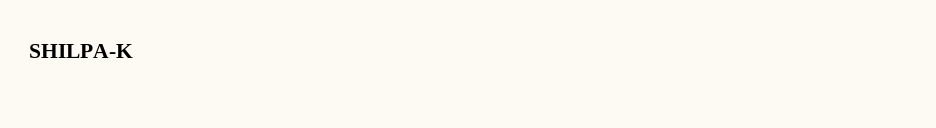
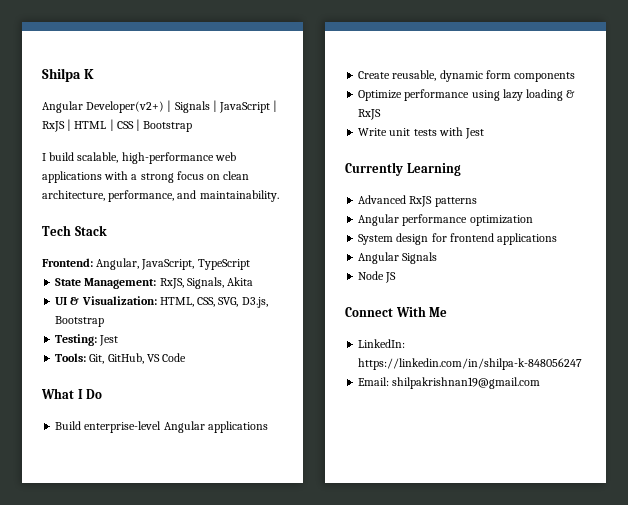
- SHILPA-K
+ Shilpa K
+ Angular Developer(v2+) | Signals | JavaScript | RxJS | HTML | CSS | Bootstrap
+ I build scalable, high-performance web applications with a strong focus on clean architecture, performance, and maintainability.
+ Tech Stack
+ Frontend: Angular, JavaScript, TypeScript
+ State Management: RxJS, Signals, Akita
+ UI & Visualization: HTML, CSS, SVG, D3.js, Bootstrap
+ Testing: Jest
+ Tools: Git, GitHub, VS Code
+ What I Do
+ Build enterprise-level Angular applications
+ Create reusable, dynamic form components
+ Optimize performance using lazy loading & RxJS
+ Write unit tests with Jest
+ Currently Learning
+ Advanced RxJS patterns
+ Angular performance optimization
+ System design for frontend applications
+ Angular Signals
+ Node JS
+ Connect With Me
+ LinkedIn: https://linkedin.com/in/shilpa-k-848056247
+ Email: shilpakrishnan19@gmail.com

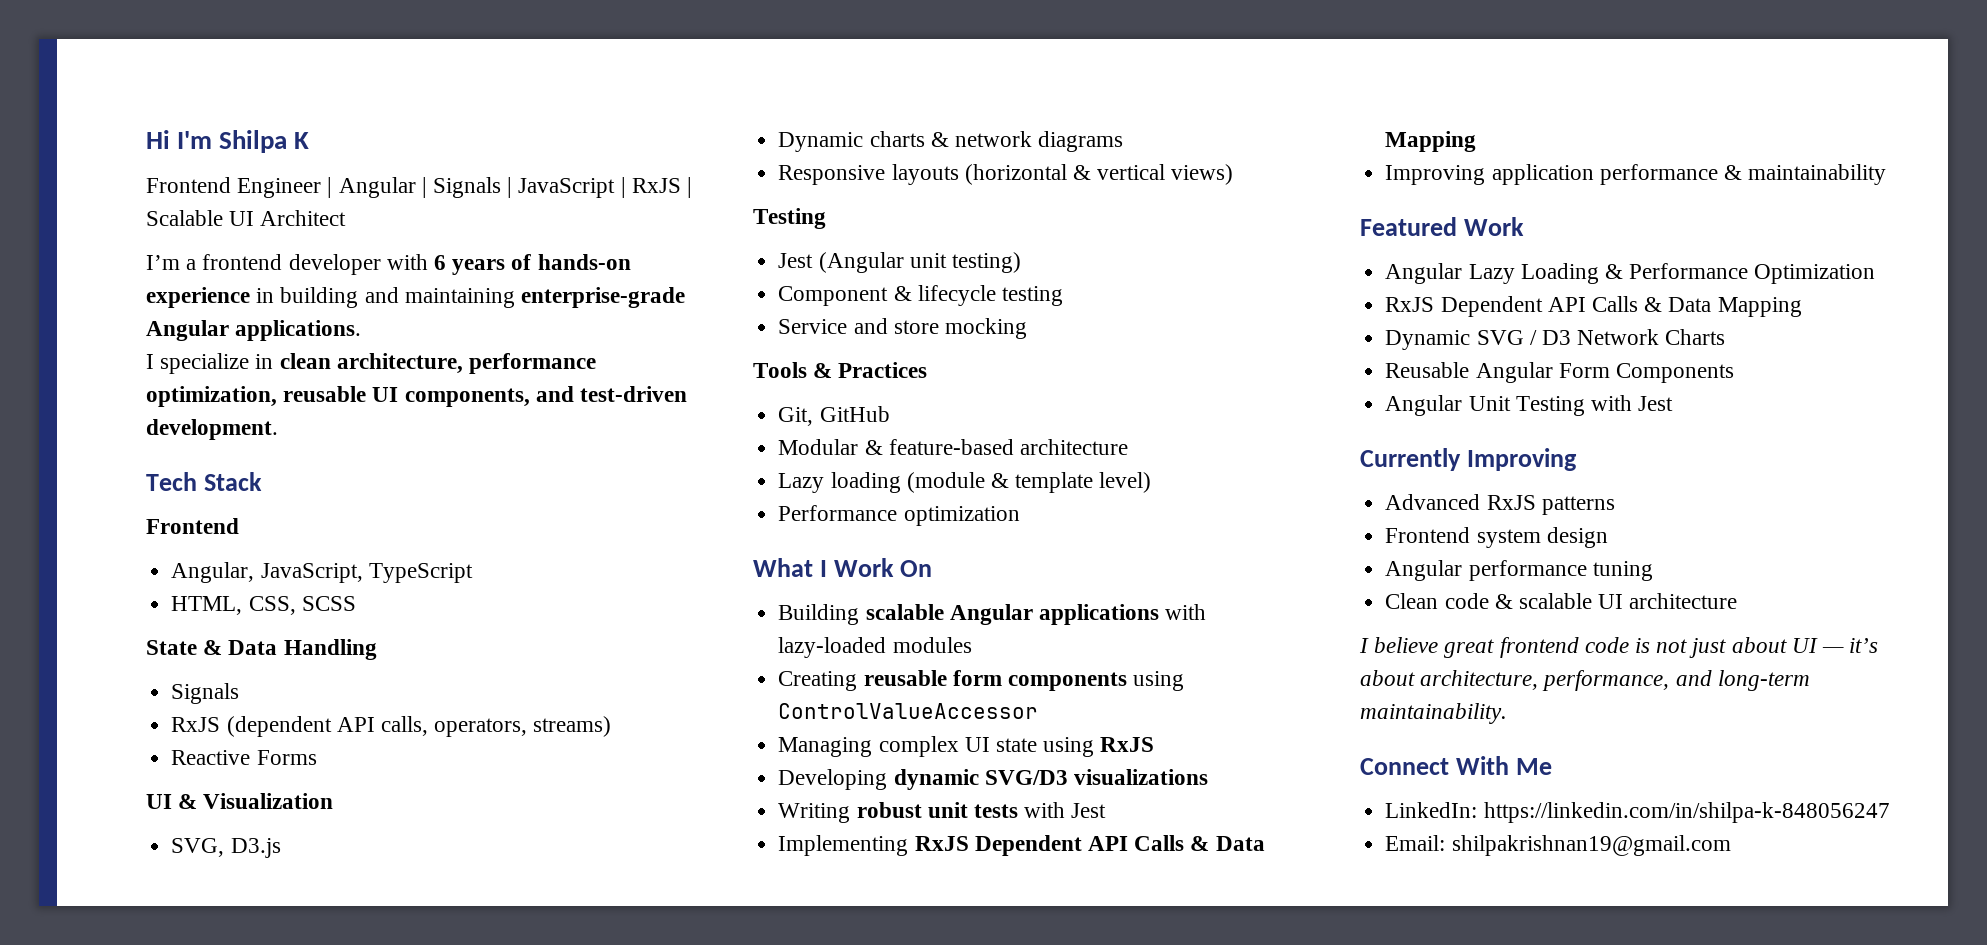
- Shilpa K
+ Hi I'm Shilpa K
- Angular Developer(v2+) | Signals | JavaScript | RxJS | HTML | CSS | Bootstrap
- I build scalable, high-performance web applications with a strong focus on clean architecture, performance, and maintainability.
+ Frontend Engineer | Angular | Signals | JavaScript | RxJS | Scalable UI Architect
+ I’m a frontend developer with 6 years of hands-on experience in building and maintaining enterprise-grade Angular applications.
+ I specialize in clean architecture, performance optimization, reusable UI components, and test-driven development.
  Tech Stack
- Frontend: Angular, JavaScript, TypeScript
+ Frontend
+ Angular, JavaScript, TypeScript
- State Management: RxJS, Signals, Akita
- UI & Visualization: HTML, CSS, SVG, D3.js, Bootstrap
- Testing: Jest
- Tools: Git, GitHub, VS Code
- What I Do
- Build enterprise-level Angular applications
- Create reusable, dynamic form components
- Optimize performance using lazy loading & RxJS
- Write unit tests with Jest
+ HTML, CSS, SCSS
+ State & Data Handling
+ Signals
+ RxJS (dependent API calls, operators, streams)
+ Reactive Forms
+ UI & Visualization
+ SVG, D3.js
+ Dynamic charts & network diagrams
+ Responsive layouts (horizontal & vertical views)
+ Testing
+ Jest (Angular unit testing)
+ Component & lifecycle testing
+ Service and store mocking
+ Tools & Practices
+ Git, GitHub
+ Modular & feature-based architecture
+ Lazy loading (module & template level)
+ Performance optimization
+ What I Work On
+ Building scalable Angular applications with lazy-loaded modules
+ Creating reusable form components using ControlValueAccessor
+ Managing complex UI state using RxJS
+ Developing dynamic SVG/D3 visualizations
+ Writing robust unit tests with Jest
+ Implementing RxJS Dependent API Calls & Data Mapping
+ Improving application performance & maintainability
+ Featured Work
+ Angular Lazy Loading & Performance Optimization
+ RxJS Dependent API Calls & Data Mapping
+ Dynamic SVG / D3 Network Charts
+ Reusable Angular Form Components
+ Angular Unit Testing with Jest
- Currently Learning
+ Currently Improving
+ Frontend system design
- Angular performance optimization
- System design for frontend applications
- Angular Signals
- Node JS
+ Angular performance tuning
+ Clean code & scalable UI architecture
+ I believe great frontend code is not just about UI — it’s about architecture, performance, and long-term maintainability.

